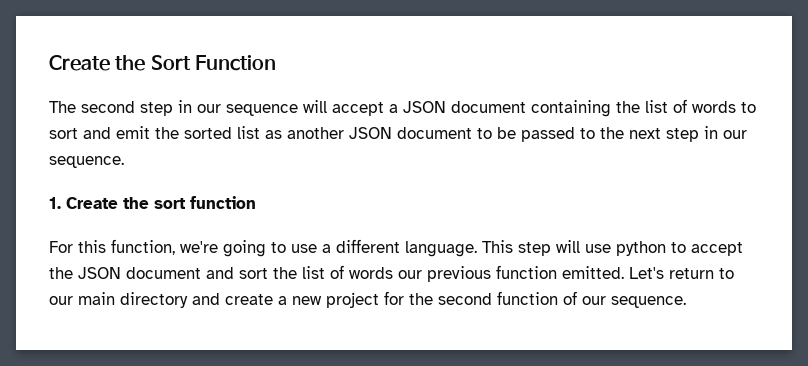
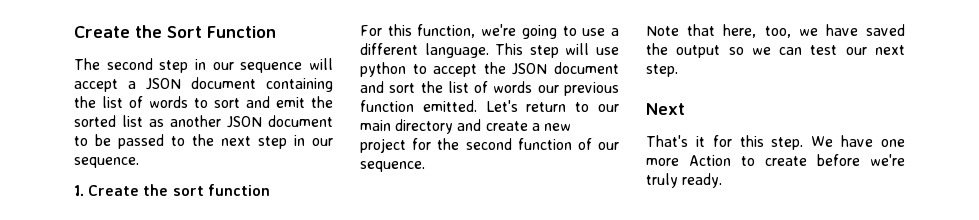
+ Note that here, too, we have saved the output so we can test our next step.
+ Next
+ That's it for this step. We have one more Action to create before we're truly ready.

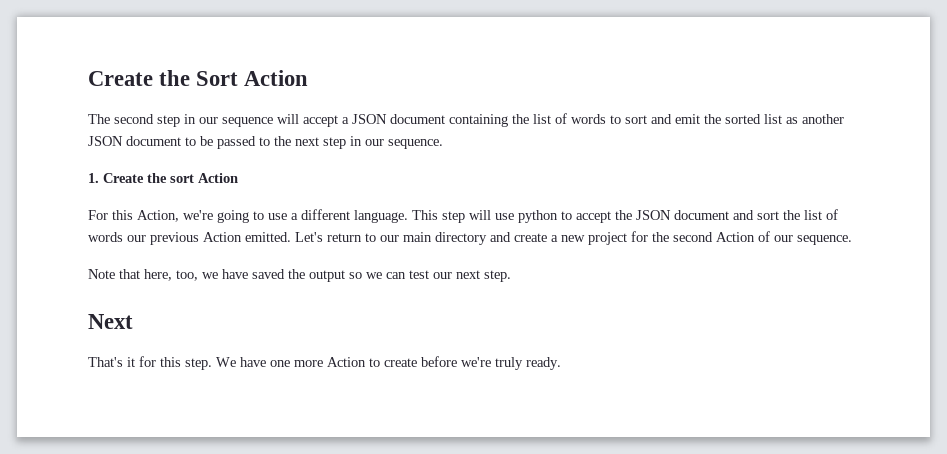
- Create the Sort Function
+ Create the Sort Action
- 1. Create the sort function
+ 1. Create the sort Action
- For this function, we're going to use a different language.
+ For this Action, we're going to use a different language.
- This step will use python to accept the JSON document and sort the list of words our previous function emitted.
+ This step will use python to accept the JSON document and sort the list of words our previous Action emitted.
- Let's return to our main directory and create a new project for the second function of our sequence.
+ Let's return to our main directory and create a new project for the second Action of our sequence.

